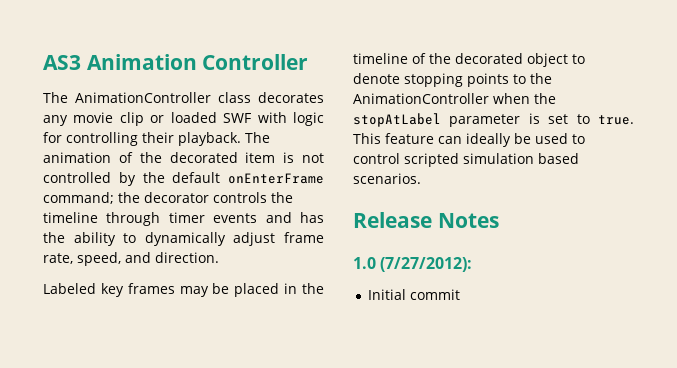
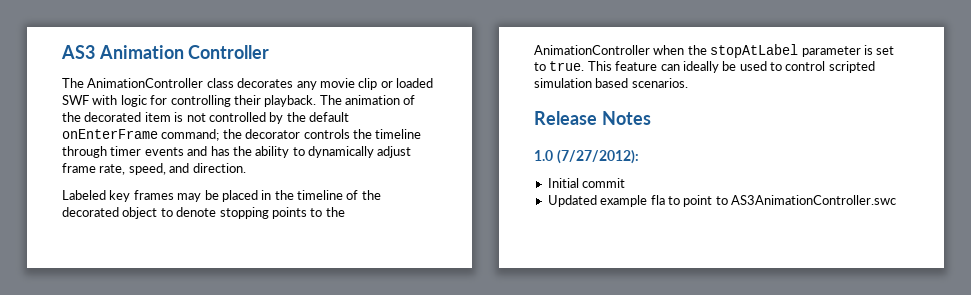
+ Updated example fla to point to AS3AnimationController.swc

